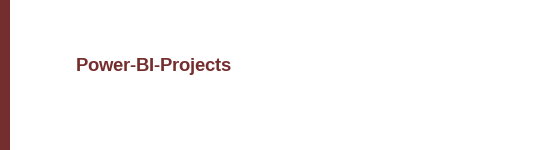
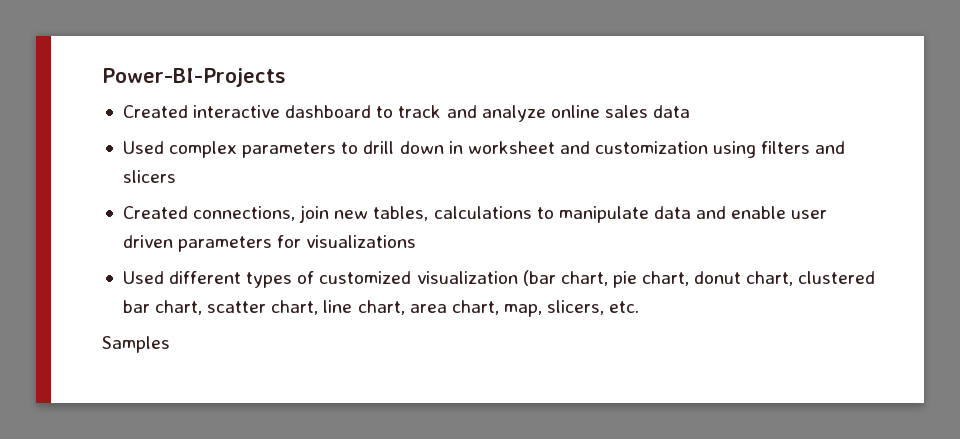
+ Created interactive dashboard to track and analyze online sales data
+ Used complex parameters to drill down in worksheet and customization using filters and slicers
+ Created connections, join new tables, calculations to manipulate data and enable user driven parameters for visualizations
+ Used different types of customized visualization (bar chart, pie chart, donut chart, clustered bar chart, scatter chart, line chart, area chart, map, slicers, etc.
+ Samples

